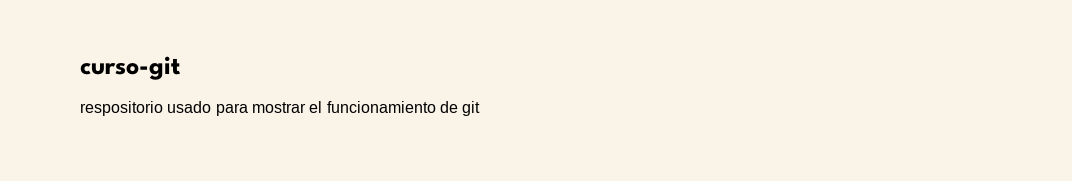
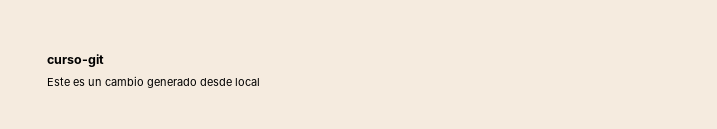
- respositorio usado para mostrar el funcionamiento de git
+ Este es un cambio generado desde local

